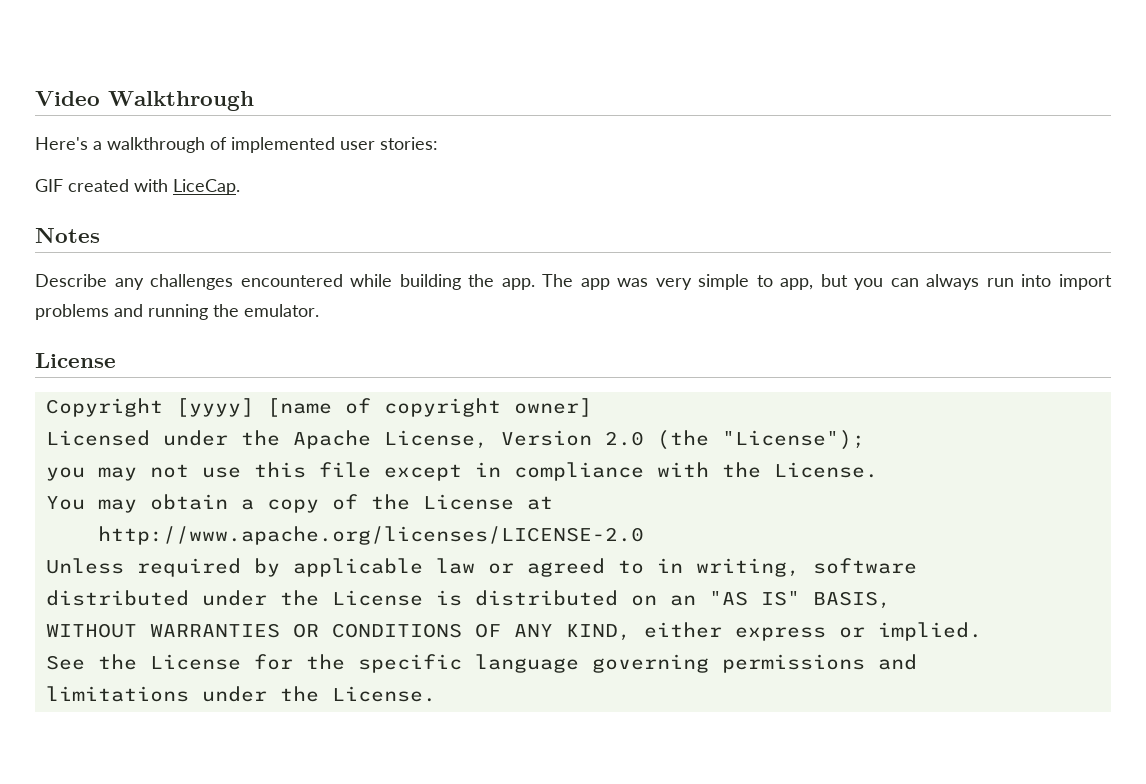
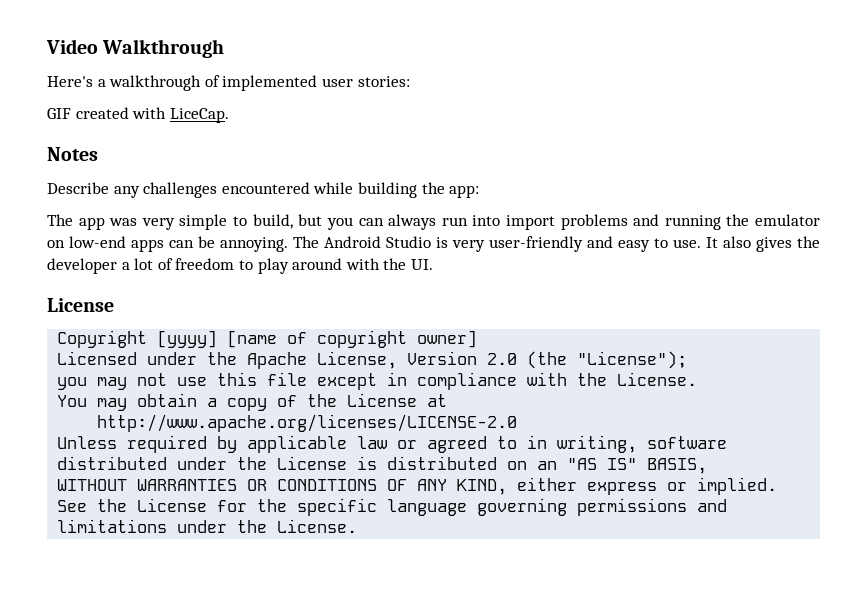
- Describe any challenges encountered while building the app. The app was very simple to app, but you can always run into import problems and running the emulator.
+ Describe any challenges encountered while building the app:
+ The app was very simple to build, but you can always run into import problems and running the emulator on low-end apps can be annoying. The Android Studio is very user-friendly and easy to use. It also gives the developer a lot of freedom to play around with the UI.

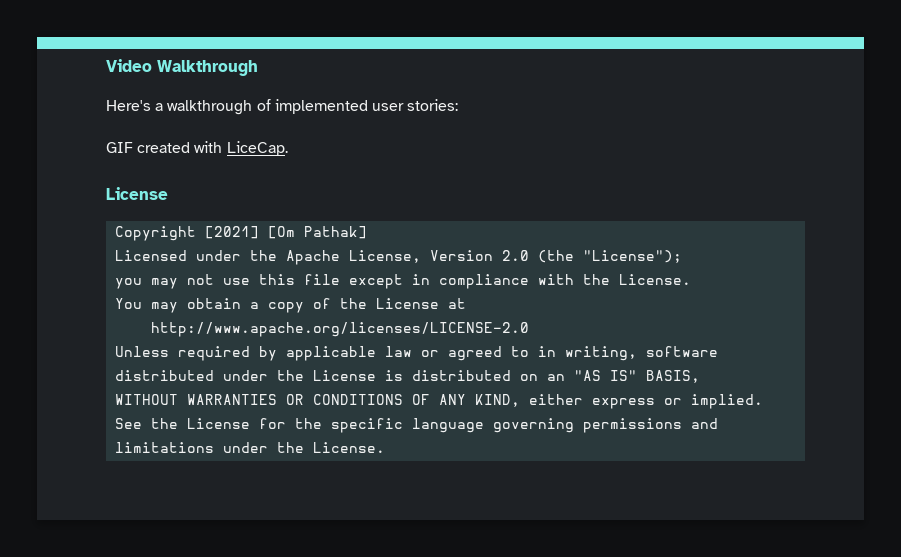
  GIF created with LiceCap.
- Notes
- Describe any challenges encountered while building the app:
- The app was very simple to build, but you can always run into import problems and running the emulator on low-end apps can be annoying. The Android Studio is very user-friendly and easy to use. It also gives the developer a lot of freedom to play around with the UI.
  License
- Copyright [yyyy] [name of copyright owner]
+ Copyright [2021] [Om Pathak]

